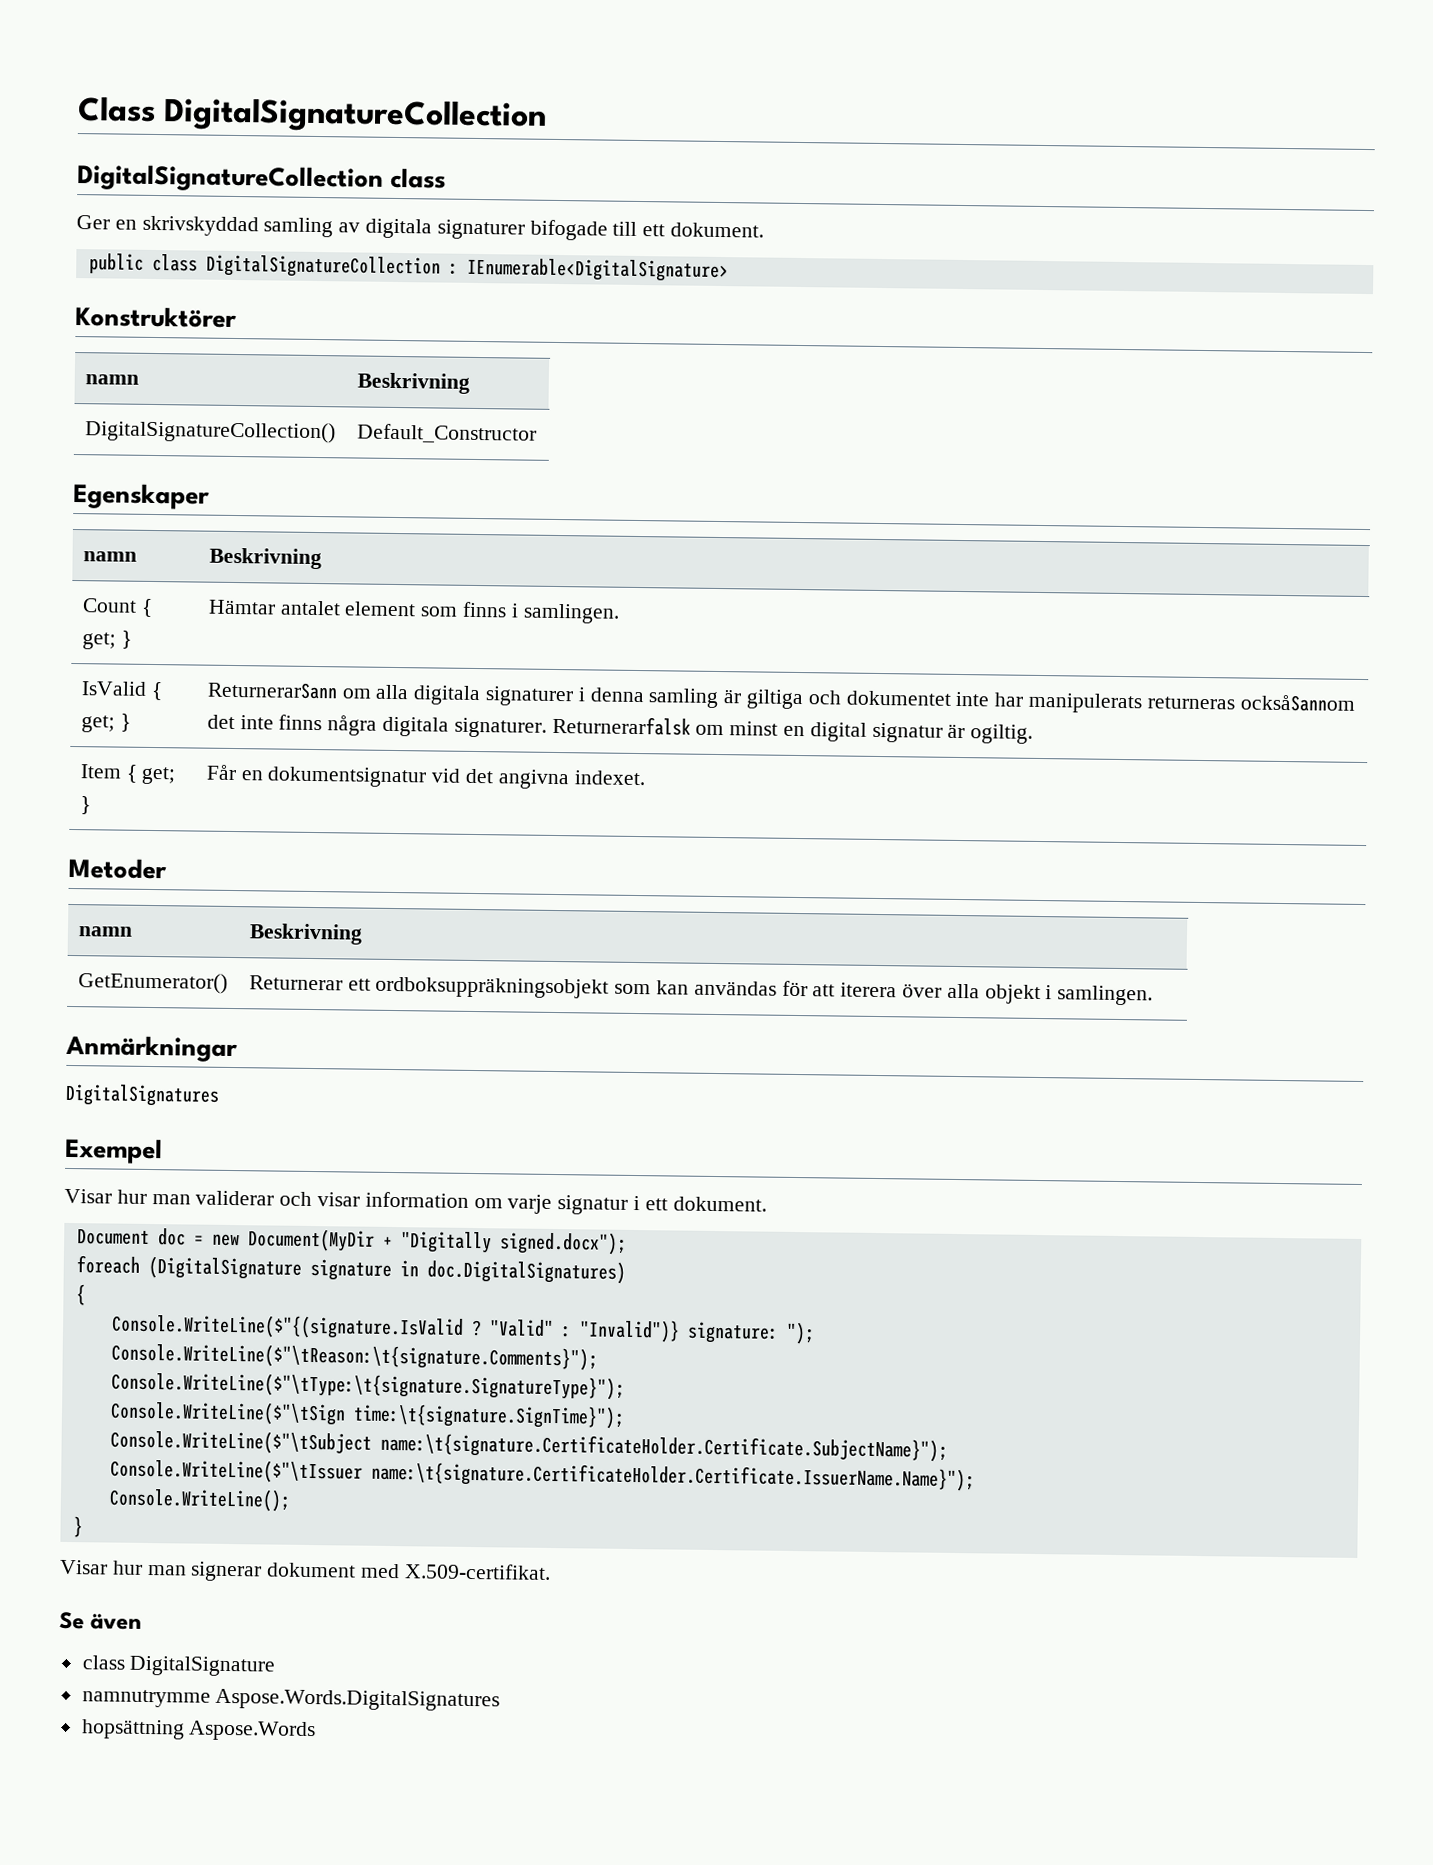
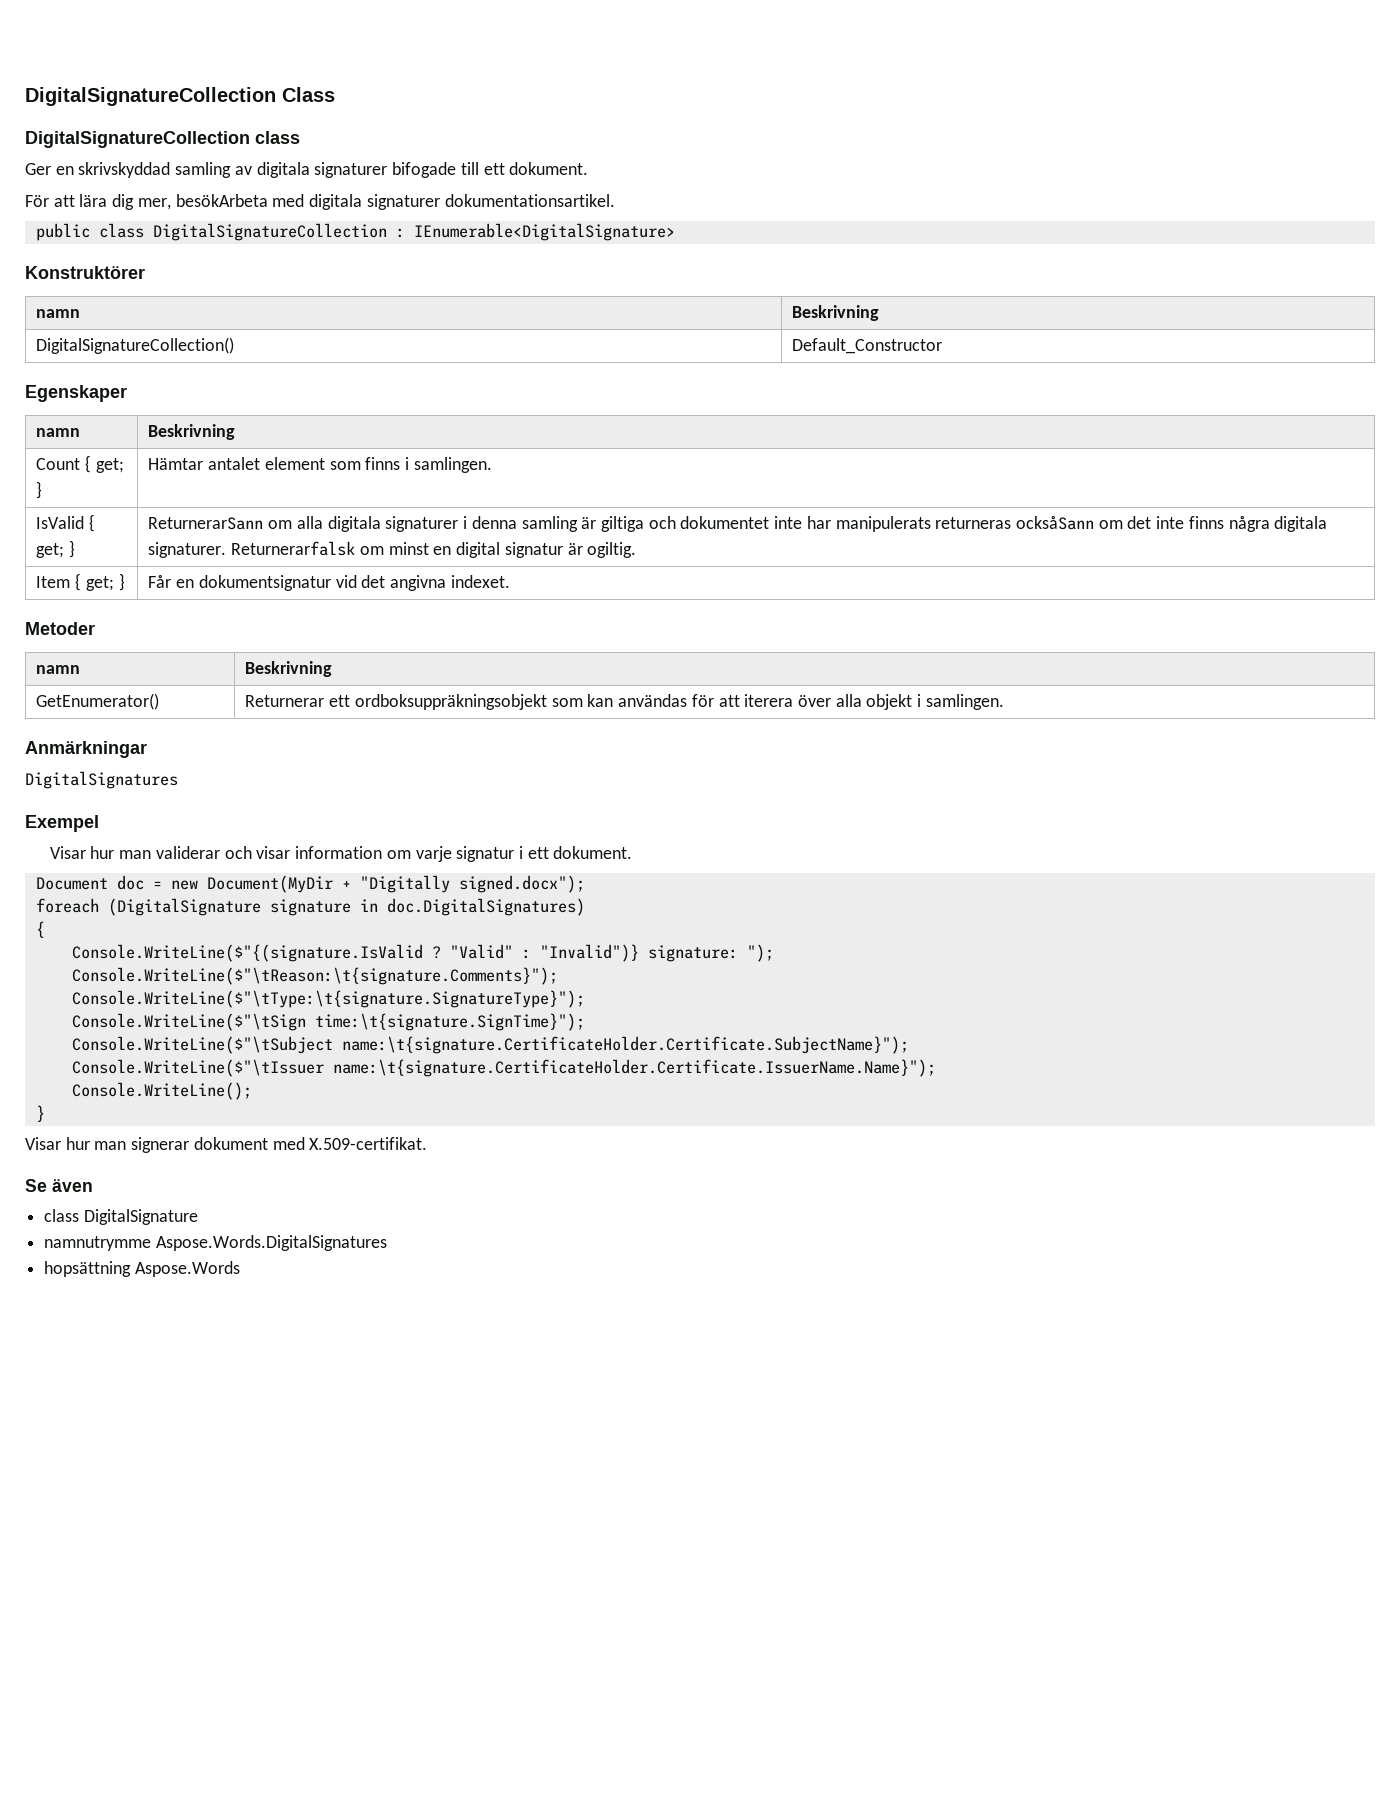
- Class DigitalSignatureCollection
+ DigitalSignatureCollection Class
+ För att lära dig mer, besökArbeta med digitala signaturer dokumentationsartikel.
- IsValid { get; } | ReturnerarSann om alla digitala signaturer i denna samling är giltiga och dokumentet inte har manipulerats returneras ocksåSannom det inte finns några digitala signaturer. Returnerarfalsk om minst en digital signatur är ogiltig.
+ IsValid { get; } | ReturnerarSann om alla digitala signaturer i denna samling är giltiga och dokumentet inte har manipulerats returneras ocksåSann om det inte finns några digitala signaturer. Returnerarfalsk om minst en digital signatur är ogiltig.

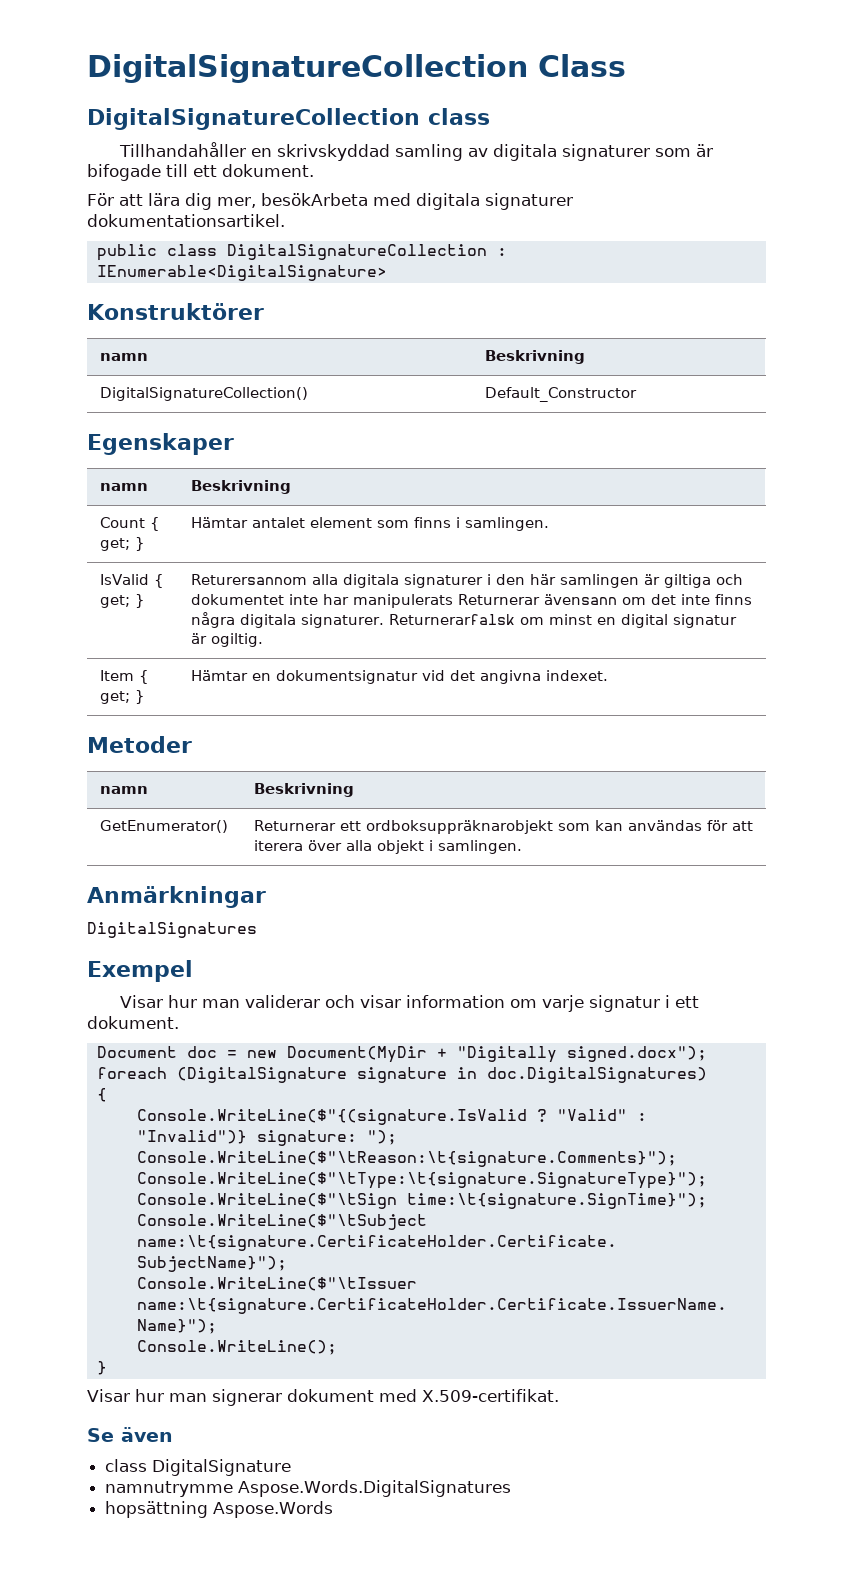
- Ger en skrivskyddad samling av digitala signaturer bifogade till ett dokument.
+ Tillhandahåller en skrivskyddad samling av digitala signaturer som är bifogade till ett dokument.
- IsValid { get; } | ReturnerarSann om alla digitala signaturer i denna samling är giltiga och dokumentet inte har manipulerats returneras ocksåSann om det inte finns några digitala signaturer. Returnerarfalsk om minst en digital signatur är ogiltig.
+ IsValid { get; } | Returersannom alla digitala signaturer i den här samlingen är giltiga och dokumentet inte har manipulerats Returnerar ävensann om det inte finns några digitala signaturer. Returnerarfalsk om minst en digital signatur är ogiltig.
- Item { get; } | Får en dokumentsignatur vid det angivna indexet.
+ Item { get; } | Hämtar en dokumentsignatur vid det angivna indexet.
- GetEnumerator() | Returnerar ett ordboksuppräkningsobjekt som kan användas för att iterera över alla objekt i samlingen.
+ GetEnumerator() | Returnerar ett ordboksuppräknarobjekt som kan användas för att iterera över alla objekt i samlingen.

